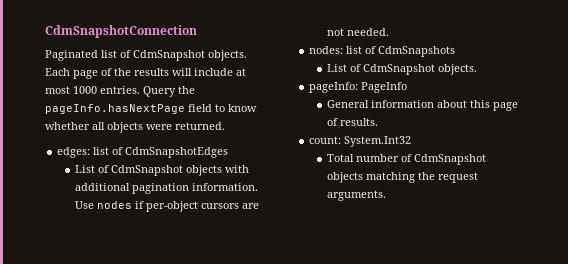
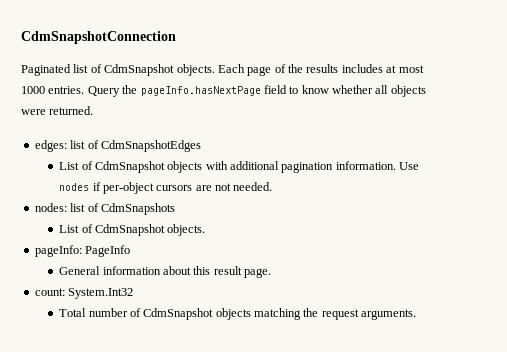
- Each page of the results will include at most 1000 entries.
+ Each page of the results includes at most 1000 entries.
- General information about this page of results.
+ General information about this result page.

